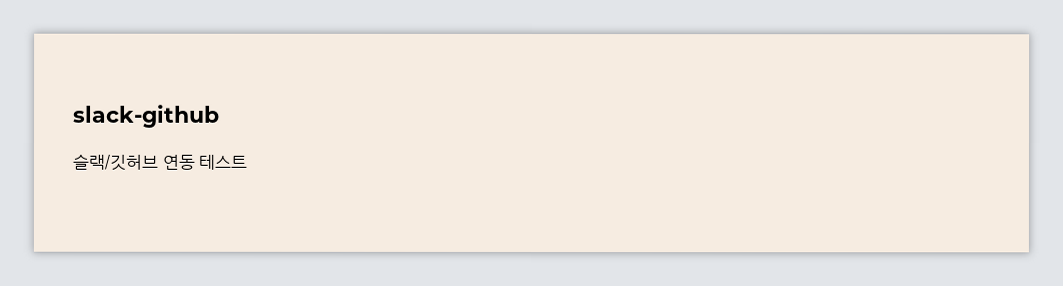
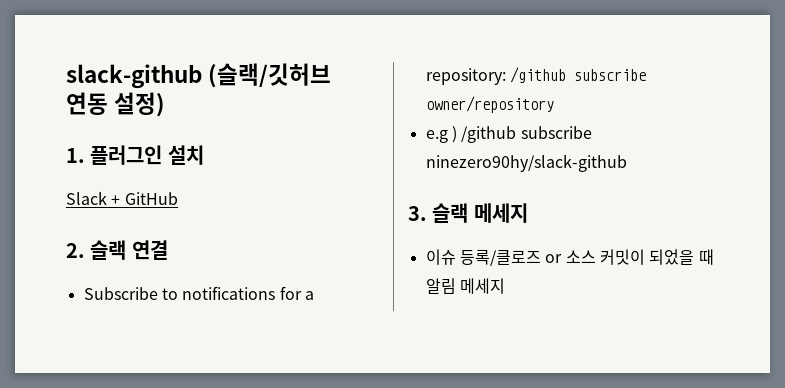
- slack-github
- 슬랙/깃허브 연동 테스트
+ slack-github (슬랙/깃허브 연동 설정)
+ 1. 플러그인 설치
+ Slack + GitHub
+ 2. 슬랙 연결
+ Subscribe to notifications for a repository: /github subscribe owner/repository
+ e.g ) /github subscribe ninezero90hy/slack-github
+ 3. 슬랙 메세지
+ 이슈 등록/클로즈 or 소스 커밋이 되었을 때 알림 메세지

